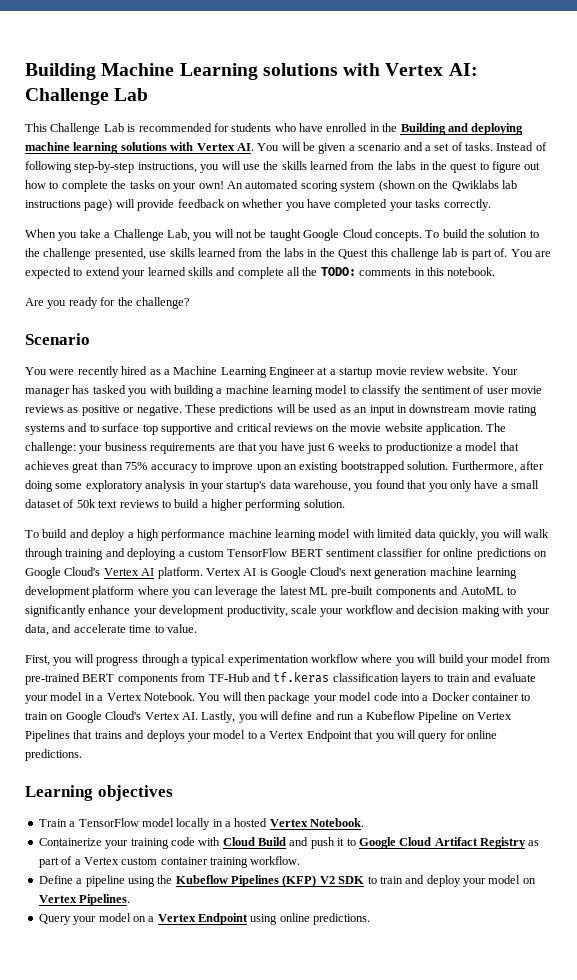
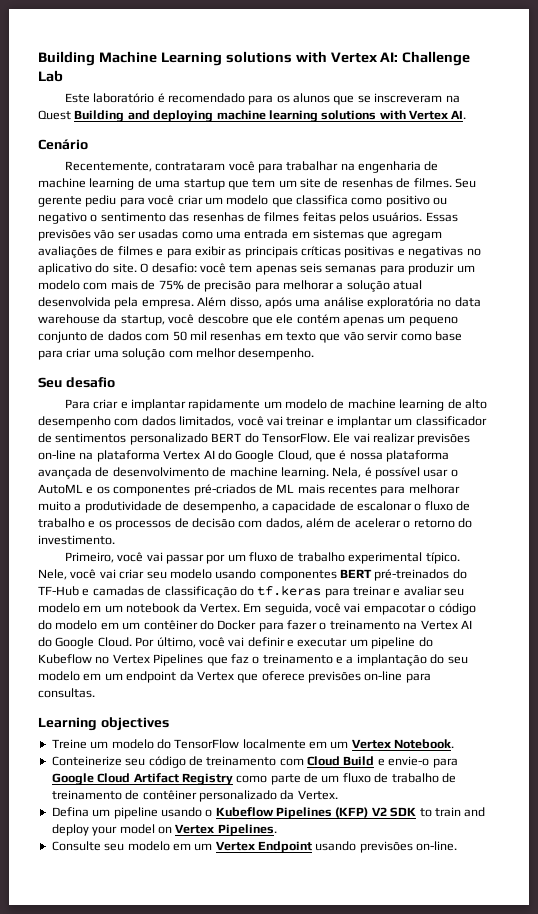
- This Challenge Lab is recommended for students who have enrolled in the Building and deploying machine learning solutions with Vertex AI. You will be given a scenario and a set of tasks. Instead of following step-by-step instructions, you will use the skills learned from the labs in the quest to figure out how to complete the tasks on your own! An automated scoring system (shown on the Qwiklabs lab instructions page) will provide feedback on whether you have completed your tasks correctly.
- When you take a Challenge Lab, you will not be taught Google Cloud concepts. To build the solution to the challenge presented, use skills learned from the labs in the Quest this challenge lab is part of. You are expected to extend your learned skills and complete all the TODO: comments in this notebook.
- Are you ready for the challenge?
- Scenario
- You were recently hired as a Machine Learning Engineer at a startup movie review website. Your manager has tasked you with building a machine learning model to classify the sentiment of user movie reviews as positive or negative. These predictions will be used as an input in downstream movie rating systems and to surface top supportive and critical reviews on the movie website application. The challenge: your business requirements are that you have just 6 weeks to productionize a model that achieves great than 75% accuracy to improve upon an existing bootstrapped solution. Furthermore, after doing some exploratory analysis in your startup's data warehouse, you found that you only have a small dataset of 50k text reviews to build a higher performing solution.
- To build and deploy a high performance machine learning model with limited data quickly, you will walk through training and deploying a custom TensorFlow BERT sentiment classifier for online predictions on Google Cloud's Vertex AI platform. Vertex AI is Google Cloud's next generation machine learning development platform where you can leverage the latest ML pre-built components and AutoML to significantly enhance your development productivity, scale your workflow and decision making with your data, and accelerate time to value.
- First, you will progress through a typical experimentation workflow where you will build your model from pre-trained BERT components from TF-Hub and tf.keras classification layers to train and evaluate your model in a Vertex Notebook. You will then package your model code into a Docker container to train on Google Cloud's Vertex AI. Lastly, you will define and run a Kubeflow Pipeline on Vertex Pipelines that trains and deploys your model to a Vertex Endpoint that you will query for online predictions.
+ Este laboratório é recomendado para os alunos que se inscreveram na Quest Building and deploying machine learning solutions with Vertex AI.
+ Cenário
+ Recentemente, contrataram você para trabalhar na engenharia de machine learning de uma startup que tem um site de resenhas de filmes. Seu gerente pediu para você criar um modelo que classifica como positivo ou negativo o sentimento das resenhas de filmes feitas pelos usuários. Essas previsões vão ser usadas como uma entrada em sistemas que agregam avaliações de filmes e para exibir as principais críticas positivas e negativas no aplicativo do site. O desafio: você tem apenas seis semanas para produzir um modelo com mais de 75% de precisão para melhorar a solução atual desenvolvida pela empresa. Além disso, após uma análise exploratória no data warehouse da startup, você descobre que ele contém apenas um pequeno conjunto de dados com 50 mil resenhas em texto que vão servir como base para criar uma solução com melhor desempenho.
+ Seu desafio
+ Para criar e implantar rapidamente um modelo de machine learning de alto desempenho com dados limitados, você vai treinar e implantar um classificador de sentimentos personalizado BERT do TensorFlow. Ele vai realizar previsões on-line na plataforma Vertex AI do Google Cloud, que é nossa plataforma avançada de desenvolvimento de machine learning. Nela, é possível usar o AutoML e os componentes pré-criados de ML mais recentes para melhorar muito a produtividade de desempenho, a capacidade de escalonar o fluxo de trabalho e os processos de decisão com dados, além de acelerar o retorno do investimento.
+ Primeiro, você vai passar por um fluxo de trabalho experimental típico. Nele, você vai criar seu modelo usando componentes BERT pré-treinados do TF-Hub e camadas de classificação do tf.keras para treinar e avaliar seu modelo em um notebook da Vertex. Em seguida, você vai empacotar o código do modelo em um contêiner do Docker para fazer o treinamento na Vertex AI do Google Cloud. Por último, você vai definir e executar um pipeline do Kubeflow no Vertex Pipelines que faz o treinamento e a implantação do seu modelo em um endpoint da Vertex que oferece previsões on-line para consultas.
  Learning objectives
- Train a TensorFlow model locally in a hosted Vertex Notebook.
- Containerize your training code with Cloud Build and push it to Google Cloud Artifact Registry as part of a Vertex custom container training workflow.
- Define a pipeline using the Kubeflow Pipelines (KFP) V2 SDK to train and deploy your model on Vertex Pipelines.
+ Treine um modelo do TensorFlow localmente em um Vertex Notebook.
+ Conteinerize seu código de treinamento com Cloud Build e envie-o para Google Cloud Artifact Registry como parte de um fluxo de trabalho de treinamento de contêiner personalizado da Vertex.
+ Defina um pipeline usando o Kubeflow Pipelines (KFP) V2 SDK to train and deploy your model on Vertex Pipelines.
- Query your model on a Vertex Endpoint using online predictions.
+ Consulte seu modelo em um Vertex Endpoint usando previsões on-line.

